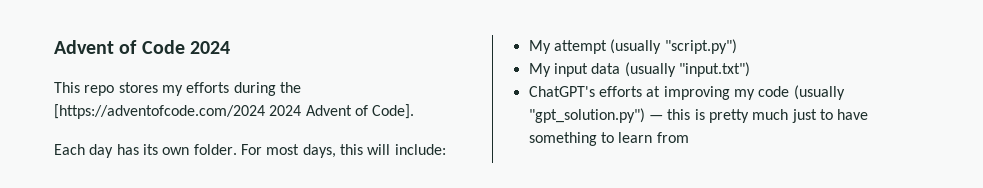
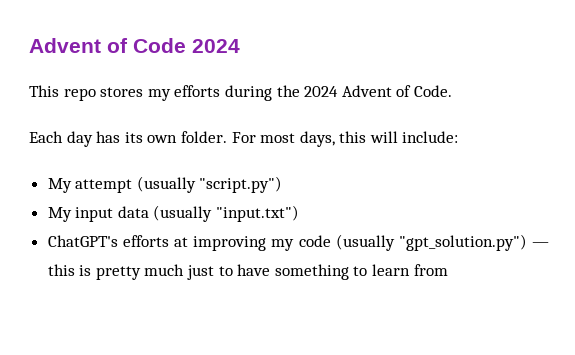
- This repo stores my efforts during the [https://adventofcode.com/2024 2024 Advent of Code].
+ This repo stores my efforts during the 2024 Advent of Code.

